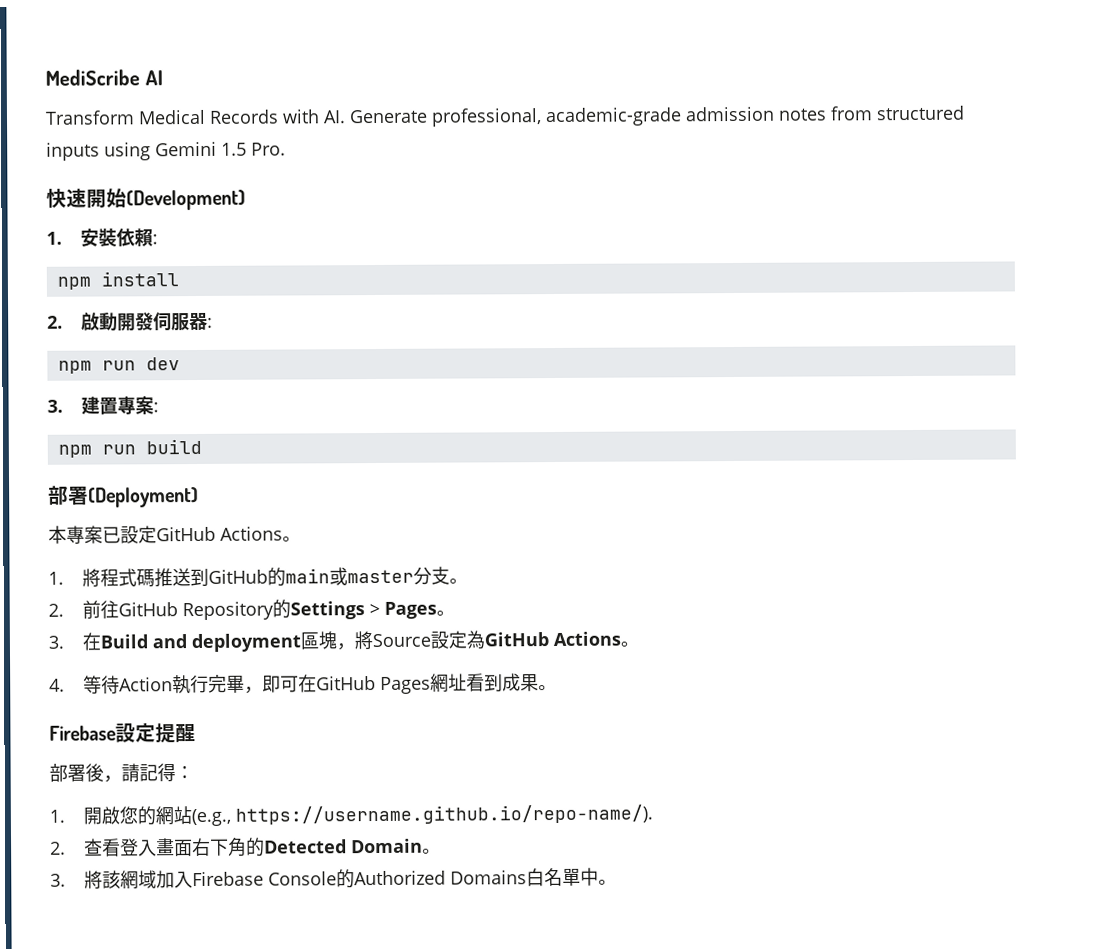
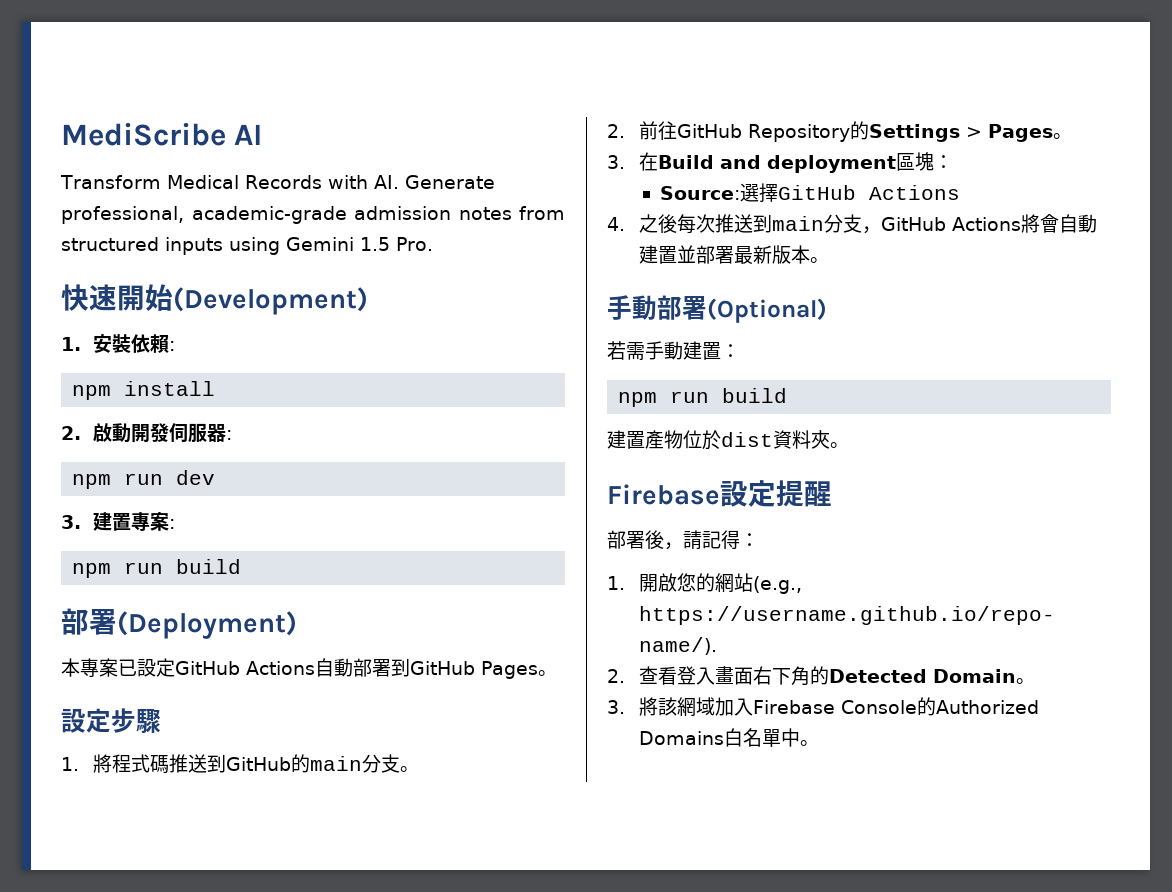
- 本專案已設定GitHub Actions。
+ 本專案已設定GitHub Actions自動部署到GitHub Pages。
+ 設定步驟
- 1.將程式碼推送到GitHub的main或master分支。
+ 1.將程式碼推送到GitHub的main分支。
- 3.在Build and deployment區塊，將Source設定為GitHub Actions。
- 4.等待Action執行完畢，即可在GitHub Pages網址看到成果。
+ 3.在Build and deployment區塊：
+ Source:選擇GitHub Actions
+ 4.之後每次推送到main分支，GitHub Actions將會自動建置並部署最新版本。
+ 手動部署(Optional)
+ 若需手動建置：
+ npm run build
+ 建置產物位於dist資料夾。

